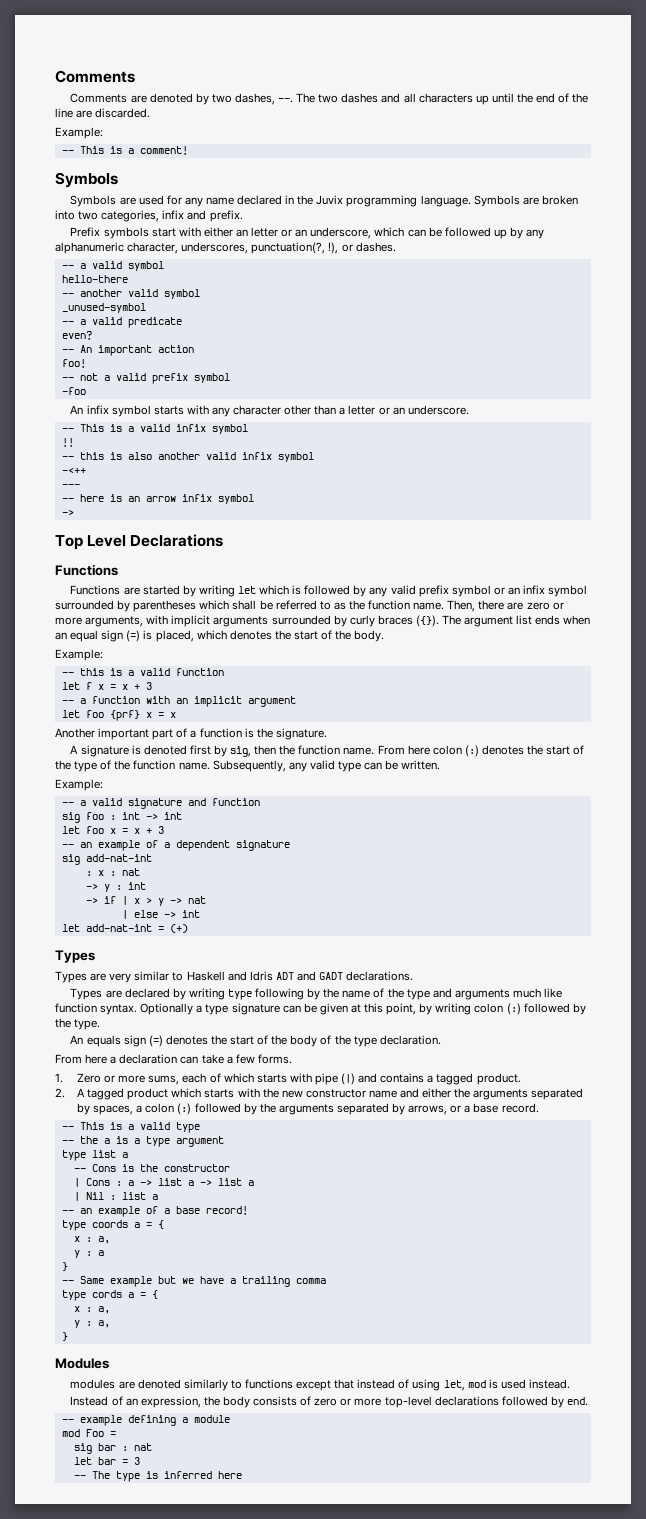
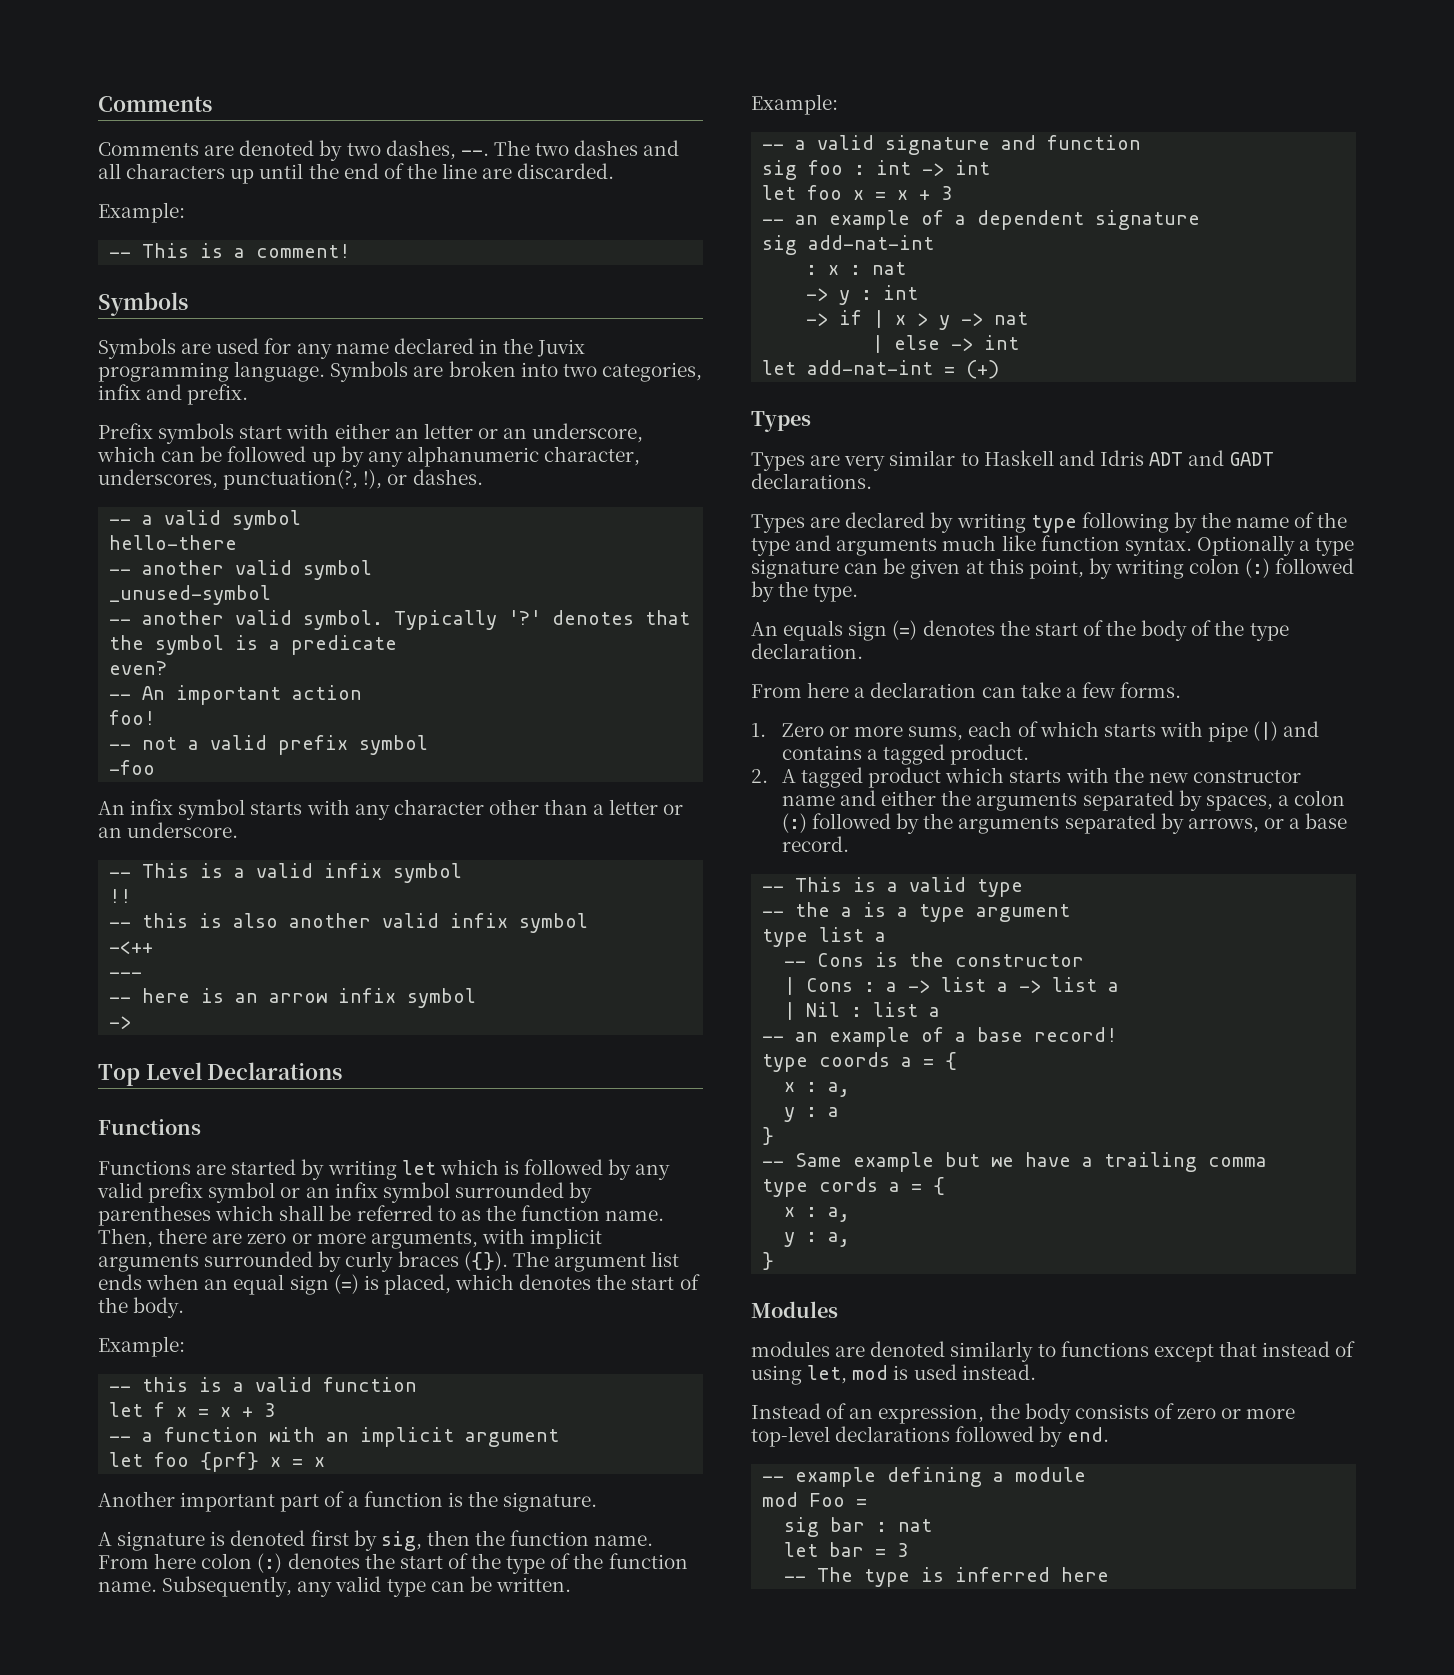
- -- a valid predicate
+ -- another valid symbol. Typically '?' denotes that the symbol is a predicate

